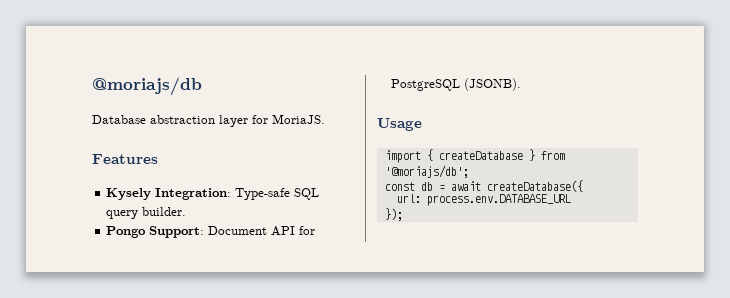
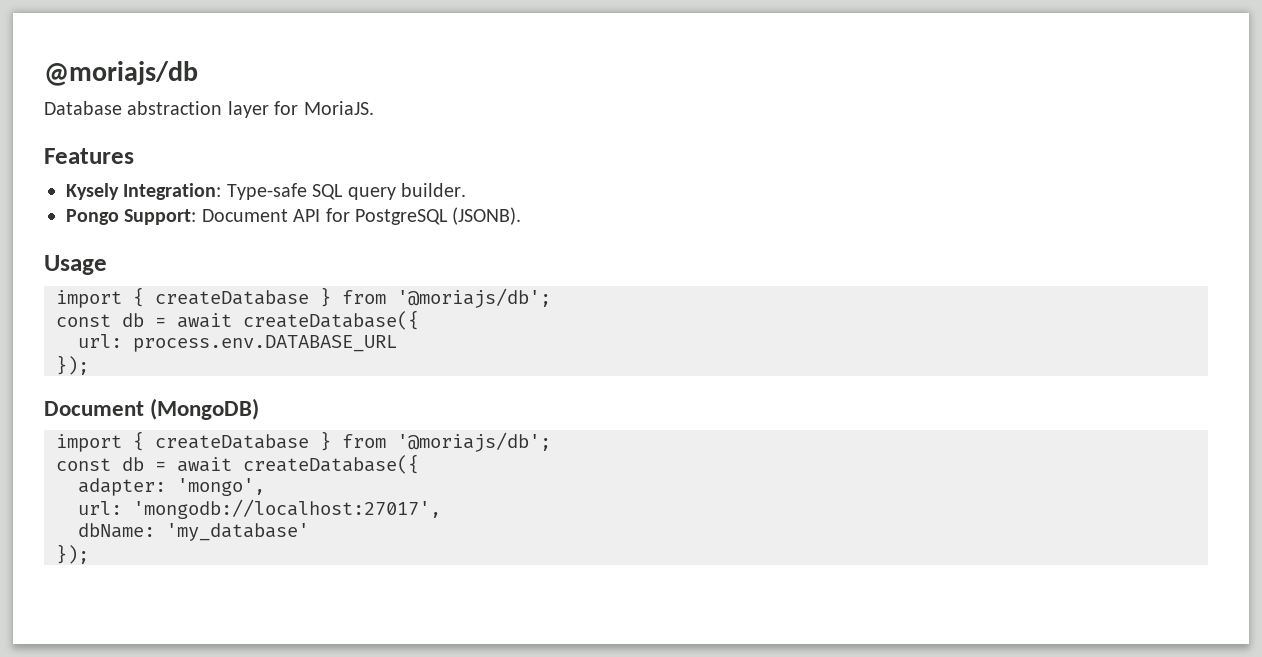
+ Document (MongoDB)
+ import { createDatabase } from '@moriajs/db';
+ const db = await createDatabase({
+ adapter: 'mongo',
+ url: 'mongodb://localhost:27017',
+ dbName: 'my_database'
+ });

